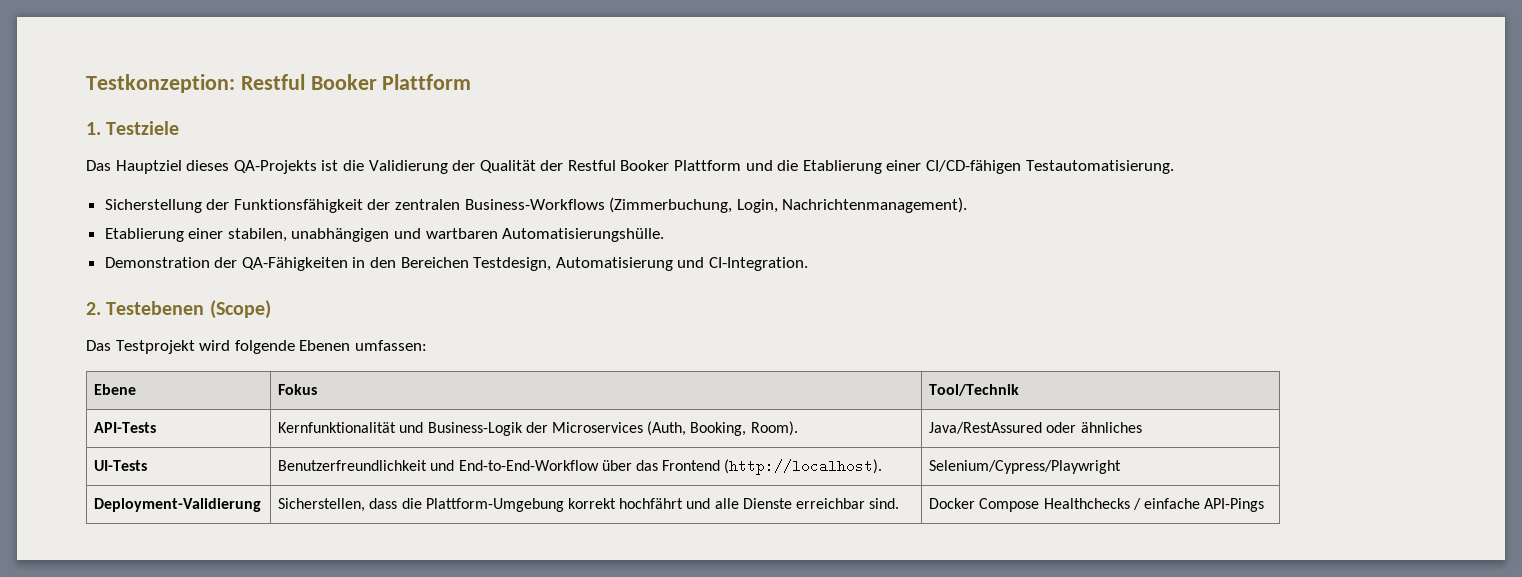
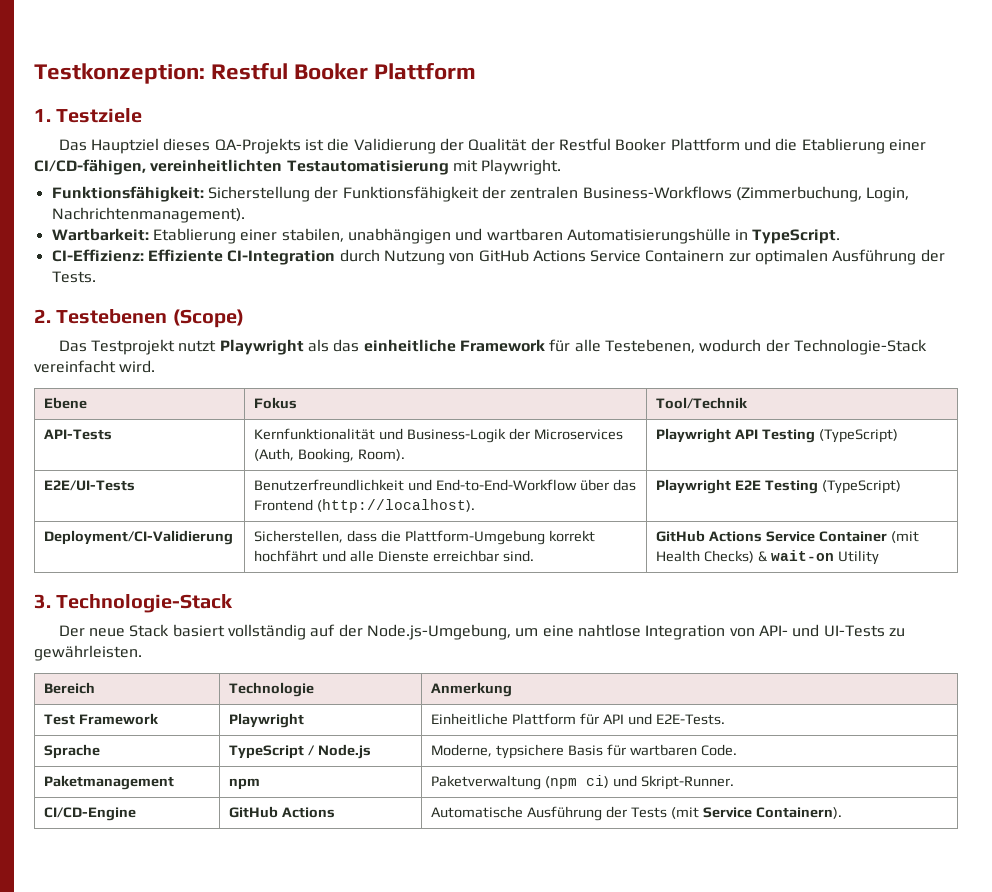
- Das Hauptziel dieses QA-Projekts ist die Validierung der Qualität der Restful Booker Plattform und die Etablierung einer CI/CD-fähigen Testautomatisierung.
- Sicherstellung der Funktionsfähigkeit der zentralen Business-Workflows (Zimmerbuchung, Login, Nachrichtenmanagement).
+ Das Hauptziel dieses QA-Projekts ist die Validierung der Qualität der Restful Booker Plattform und die Etablierung einer CI/CD-fähigen, vereinheitlichten Testautomatisierung mit Playwright.
+ Funktionsfähigkeit: Sicherstellung der Funktionsfähigkeit der zentralen Business-Workflows (Zimmerbuchung, Login, Nachrichtenmanagement).
- Etablierung einer stabilen, unabhängigen und wartbaren Automatisierungshülle.
- Demonstration der QA-Fähigkeiten in den Bereichen Testdesign, Automatisierung und CI-Integration.
+ Wartbarkeit: Etablierung einer stabilen, unabhängigen und wartbaren Automatisierungshülle in TypeScript.
+ CI-Effizienz: Effiziente CI-Integration durch Nutzung von GitHub Actions Service Containern zur optimalen Ausführung der Tests.
- Das Testprojekt wird folgende Ebenen umfassen:
+ Das Testprojekt nutzt Playwright als das einheitliche Framework für alle Testebenen, wodurch der Technologie-Stack vereinfacht wird.
- API-Tests | Kernfunktionalität und Business-Logik der Microservices (Auth, Booking, Room). | Java/RestAssured oder ähnliches
- UI-Tests | Benutzerfreundlichkeit und End-to-End-Workflow über das Frontend (http://localhost). | Selenium/Cypress/Playwright
- Deployment-Validierung | Sicherstellen, dass die Plattform-Umgebung korrekt hochfährt und alle Dienste erreichbar sind. | Docker Compose Healthchecks / einfache API-Pings
+ API-Tests | Kernfunktionalität und Business-Logik der Microservices (Auth, Booking, Room). | Playwright API Testing (TypeScript)
+ E2E/UI-Tests | Benutzerfreundlichkeit und End-to-End-Workflow über das Frontend (http://localhost). | Playwright E2E Testing (TypeScript)
+ Deployment/CI-Validierung | Sicherstellen, dass die Plattform-Umgebung korrekt hochfährt und alle Dienste erreichbar sind. | GitHub Actions Service Container (mit Health Checks) & wait-on Utility
+ 3. Technologie-Stack
+ Der neue Stack basiert vollständig auf der Node.js-Umgebung, um eine nahtlose Integration von API- und UI-Tests zu gewährleisten.
+ Bereich | Technologie | Anmerkung
+ Test Framework | Playwright | Einheitliche Plattform für API und E2E-Tests.
+ Sprache | TypeScript / Node.js | Moderne, typsichere Basis für wartbaren Code.
+ Paketmanagement | npm | Paketverwaltung (npm ci) und Skript-Runner.
+ CI/CD-Engine | GitHub Actions | Automatische Ausführung der Tests (mit Service Containern).

